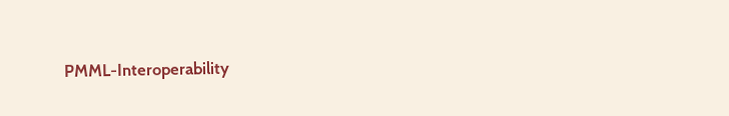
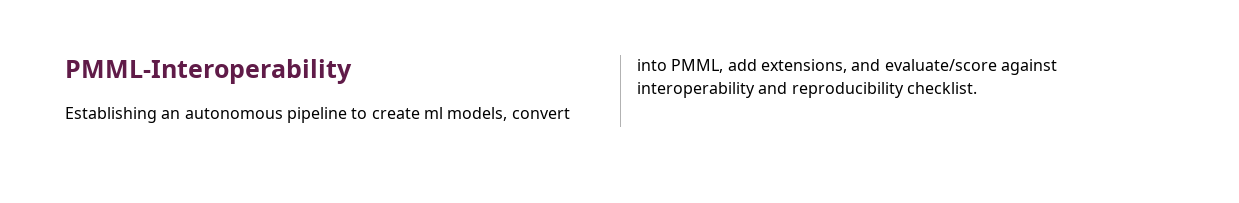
+ Establishing an autonomous pipeline to create ml models, convert into PMML, add extensions, and evaluate/score against interoperability and reproducibility checklist.

